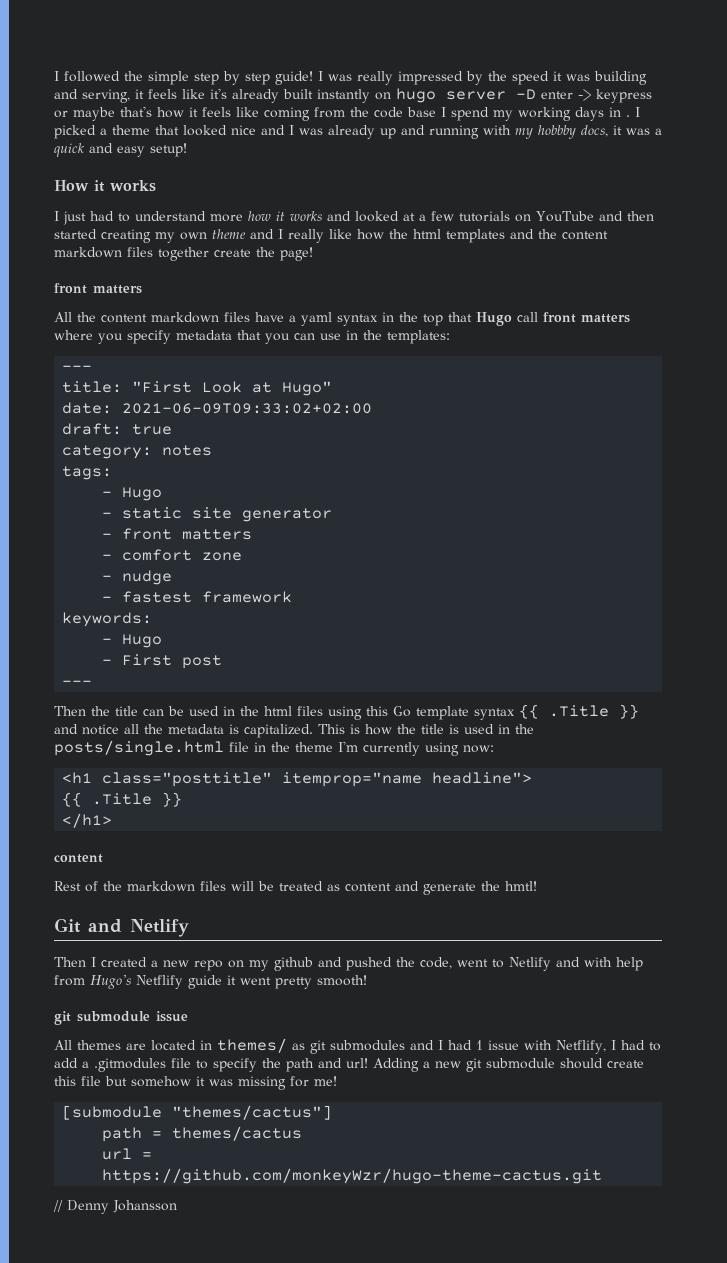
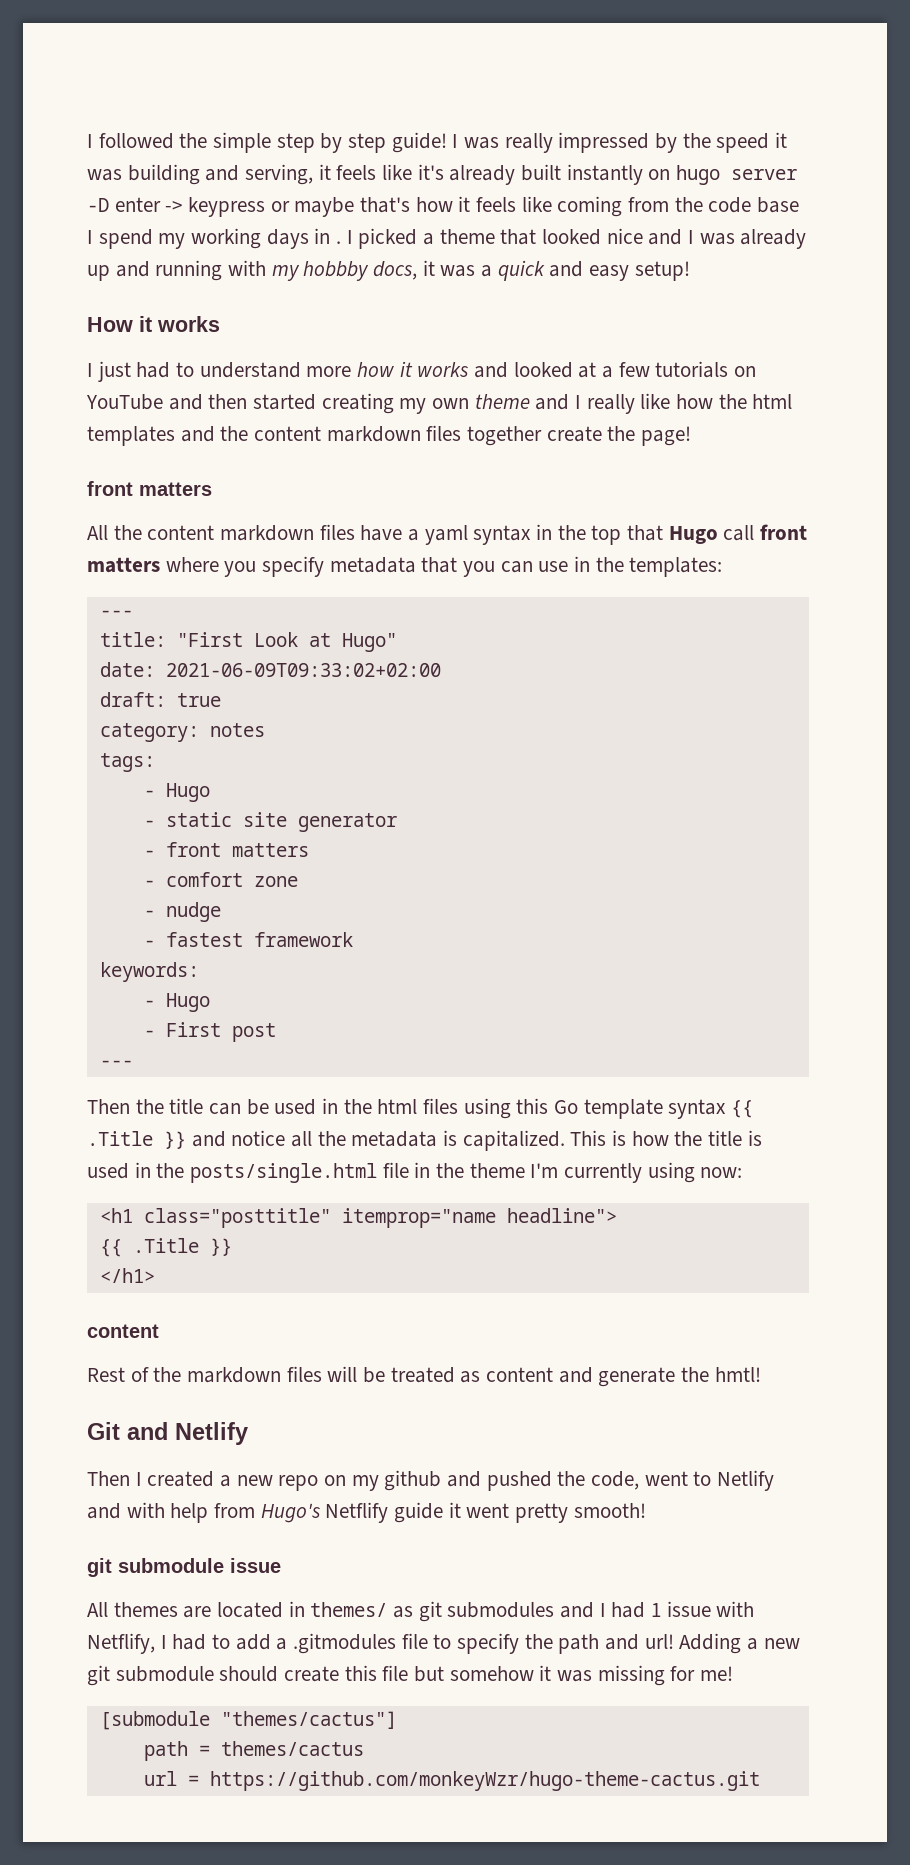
- // Denny Johansson

